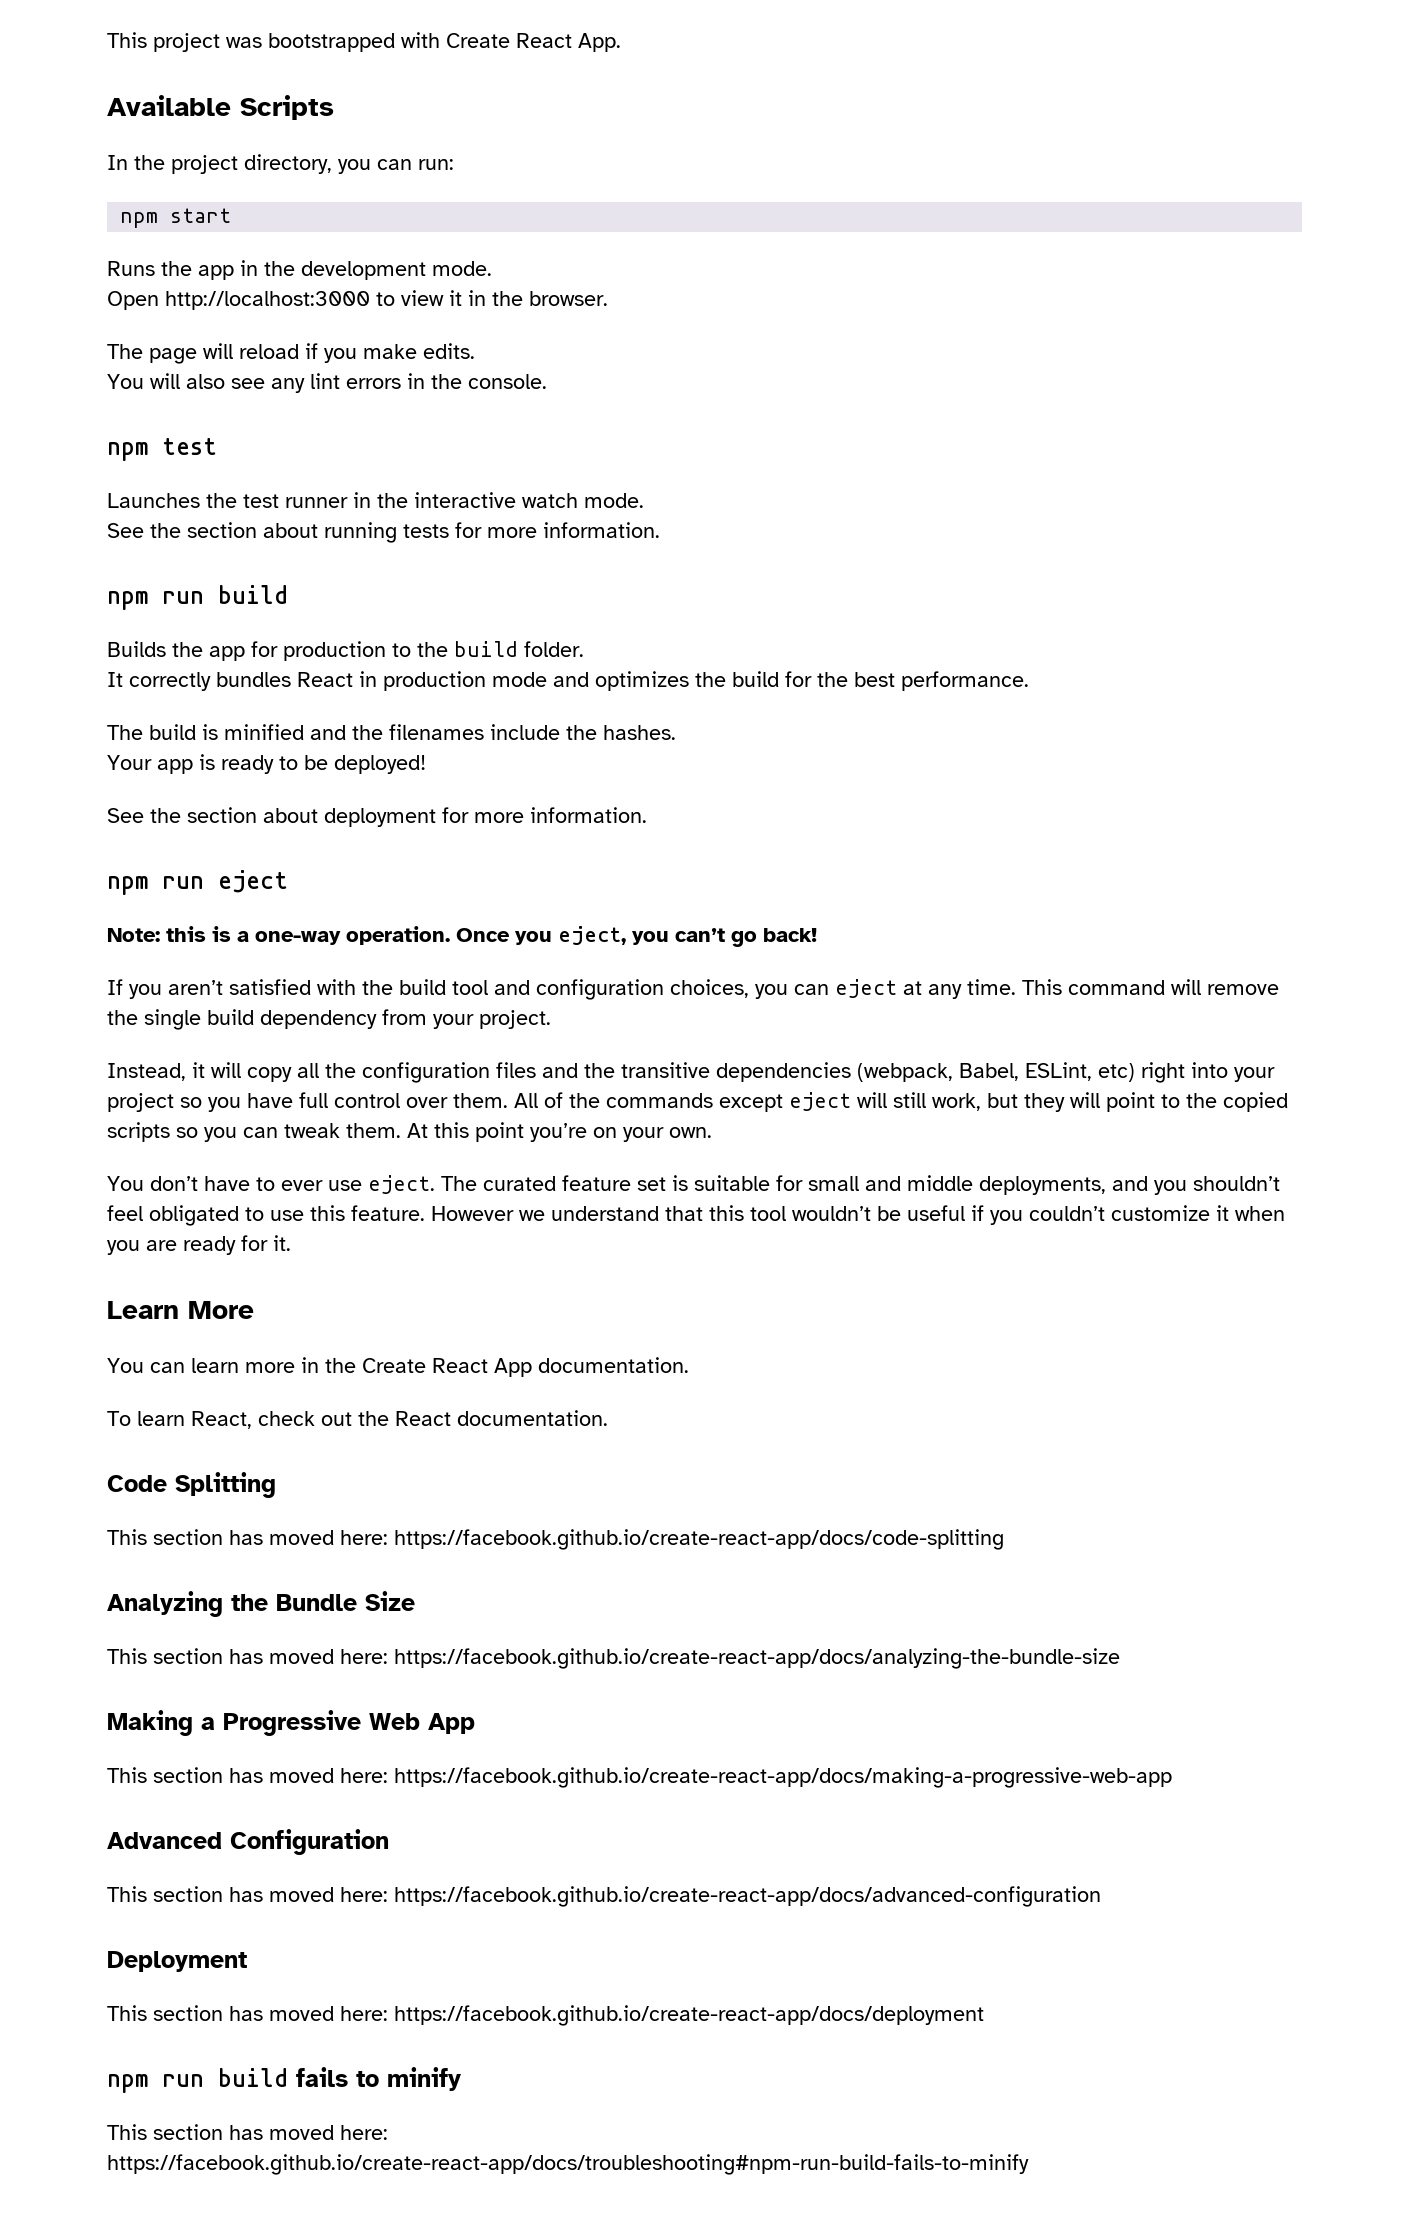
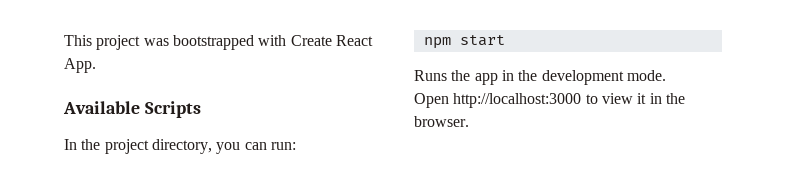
- The page will reload if you make edits.
- You will also see any lint errors in the console.
- npm test
- Launches the test runner in the interactive watch mode.
- See the section about running tests for more information.
- npm run build
- Builds the app for production to the build folder.
- It correctly bundles React in production mode and optimizes the build for the best performance.
- The build is minified and the filenames include the hashes.
- Your app is ready to be deployed!
- See the section about deployment for more information.
- npm run eject
- Note: this is a one-way operation. Once you eject, you can’t go back!
- If you aren’t satisfied with the build tool and configuration choices, you can eject at any time. This command will remove the single build dependency from your project.
- Instead, it will copy all the configuration files and the transitive dependencies (webpack, Babel, ESLint, etc) right into your project so you have full control over them. All of the commands except eject will still work, but they will point to the copied scripts so you can tweak them. At this point you’re on your own.
- You don’t have to ever use eject. The curated feature set is suitable for small and middle deployments, and you shouldn’t feel obligated to use this feature. However we understand that this tool wouldn’t be useful if you couldn’t customize it when you are ready for it.
- Learn More
- You can learn more in the Create React App documentation.
- To learn React, check out the React documentation.
- Code Splitting
- This section has moved here: https://facebook.github.io/create-react-app/docs/code-splitting
- Analyzing the Bundle Size
- This section has moved here: https://facebook.github.io/create-react-app/docs/analyzing-the-bundle-size
- Making a Progressive Web App
- This section has moved here: https://facebook.github.io/create-react-app/docs/making-a-progressive-web-app
- Advanced Configuration
- This section has moved here: https://facebook.github.io/create-react-app/docs/advanced-configuration
- Deployment
- This section has moved here: https://facebook.github.io/create-react-app/docs/deployment
- npm run build fails to minify
- This section has moved here: https://facebook.github.io/create-react-app/docs/troubleshooting#npm-run-build-fails-to-minify

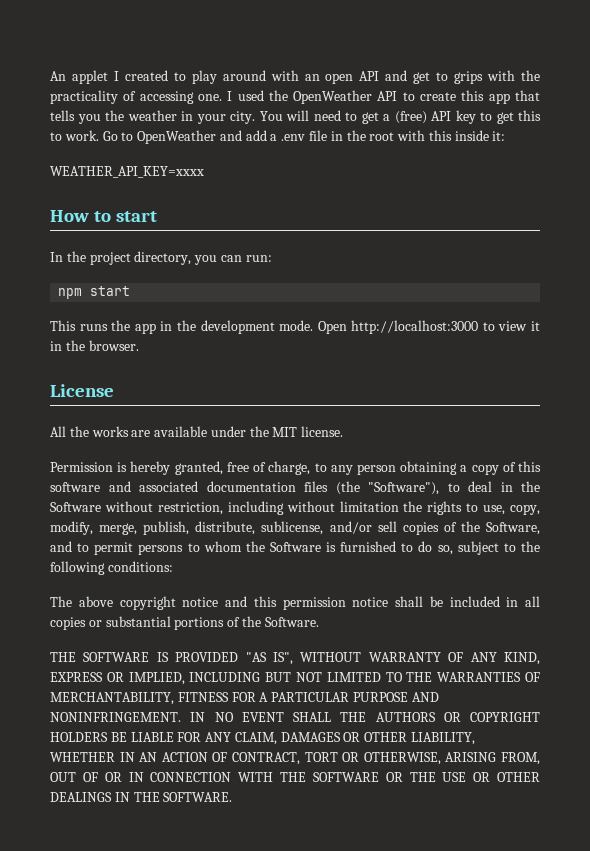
- This project was bootstrapped with Create React App.
- Available Scripts
+ An applet I created to play around with an open API and get to grips with the practicality of accessing one. I used the OpenWeather API to create this app that tells you the weather in your city. You will need to get a (free) API key to get this to work. Go to OpenWeather and add a .env file in the root with this inside it:
+ WEATHER_API_KEY=xxxx
+ How to start
- Runs the app in the development mode.
- Open http://localhost:3000 to view it in the browser.
+ This runs the app in the development mode. Open http://localhost:3000 to view it in the browser.
+ License
+ All the works are available under the MIT license.
+ Permission is hereby granted, free of charge, to any person obtaining a copy of this software and associated documentation files (the "Software"), to deal in the Software without restriction, including without limitation the rights to use, copy, modify, merge, publish, distribute, sublicense, and/or sell copies of the Software, and to permit persons to whom the Software is furnished to do so, subject to the following conditions:
+ The above copyright notice and this permission notice shall be included in all copies or substantial portions of the Software.
+ THE SOFTWARE IS PROVIDED "AS IS", WITHOUT WARRANTY OF ANY KIND, EXPRESS OR IMPLIED, INCLUDING BUT NOT LIMITED TO THE WARRANTIES OF MERCHANTABILITY, FITNESS FOR A PARTICULAR PURPOSE AND NONINFRINGEMENT. IN NO EVENT SHALL THE AUTHORS OR COPYRIGHT HOLDERS BE LIABLE FOR ANY CLAIM, DAMAGES OR OTHER LIABILITY, WHETHER IN AN ACTION OF CONTRACT, TORT OR OTHERWISE, ARISING FROM, OUT OF OR IN CONNECTION WITH THE SOFTWARE OR THE USE OR OTHER DEALINGS IN THE SOFTWARE.

